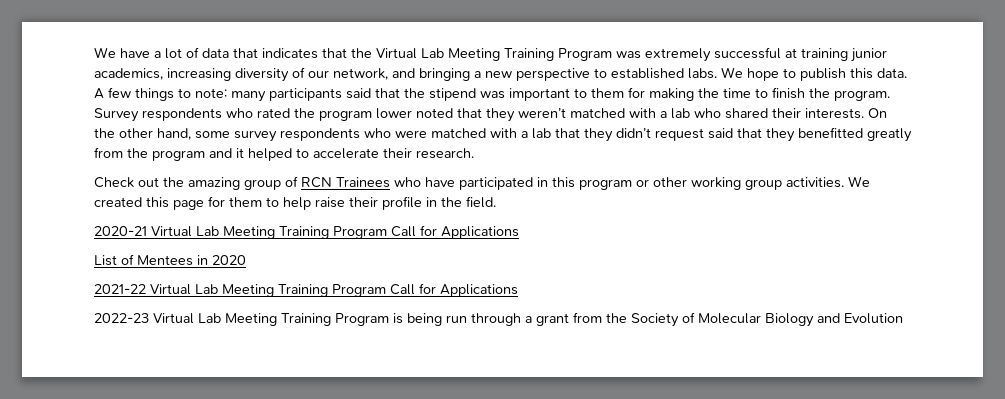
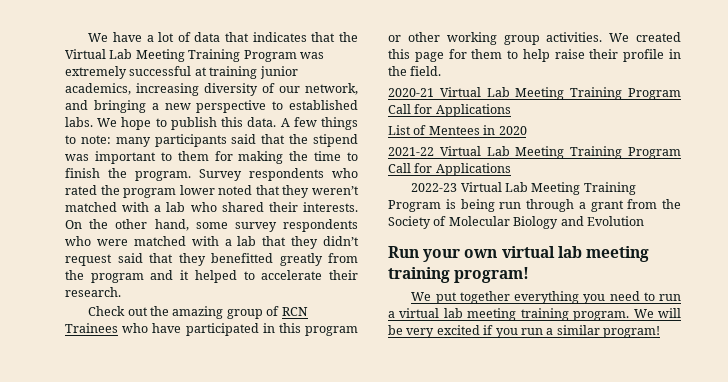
+ Run your own virtual lab meeting training program!
+ We put together everything you need to run a virtual lab meeting training program. We will be very excited if you run a similar program!

